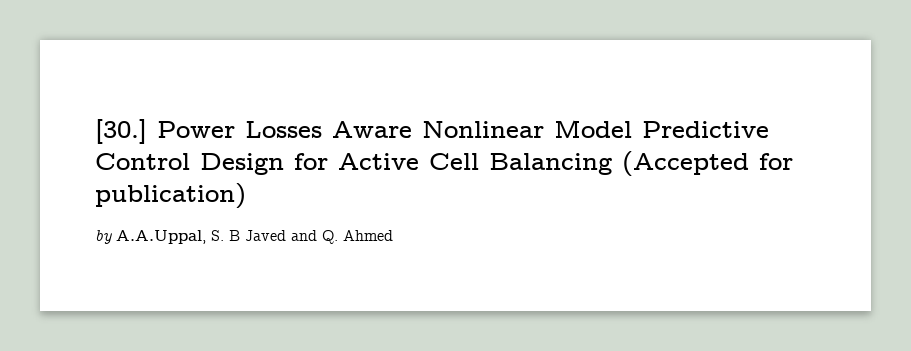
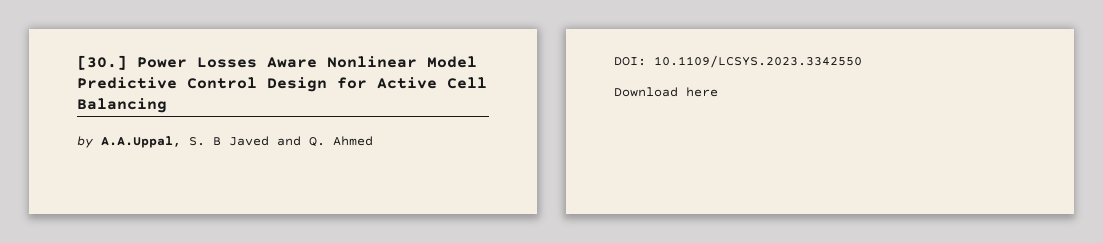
- [30.] Power Losses Aware Nonlinear Model Predictive Control Design for Active Cell Balancing (Accepted for publication)
+ [30.] Power Losses Aware Nonlinear Model Predictive Control Design for Active Cell Balancing
+ DOI: 10.1109/LCSYS.2023.3342550
+ Download here

